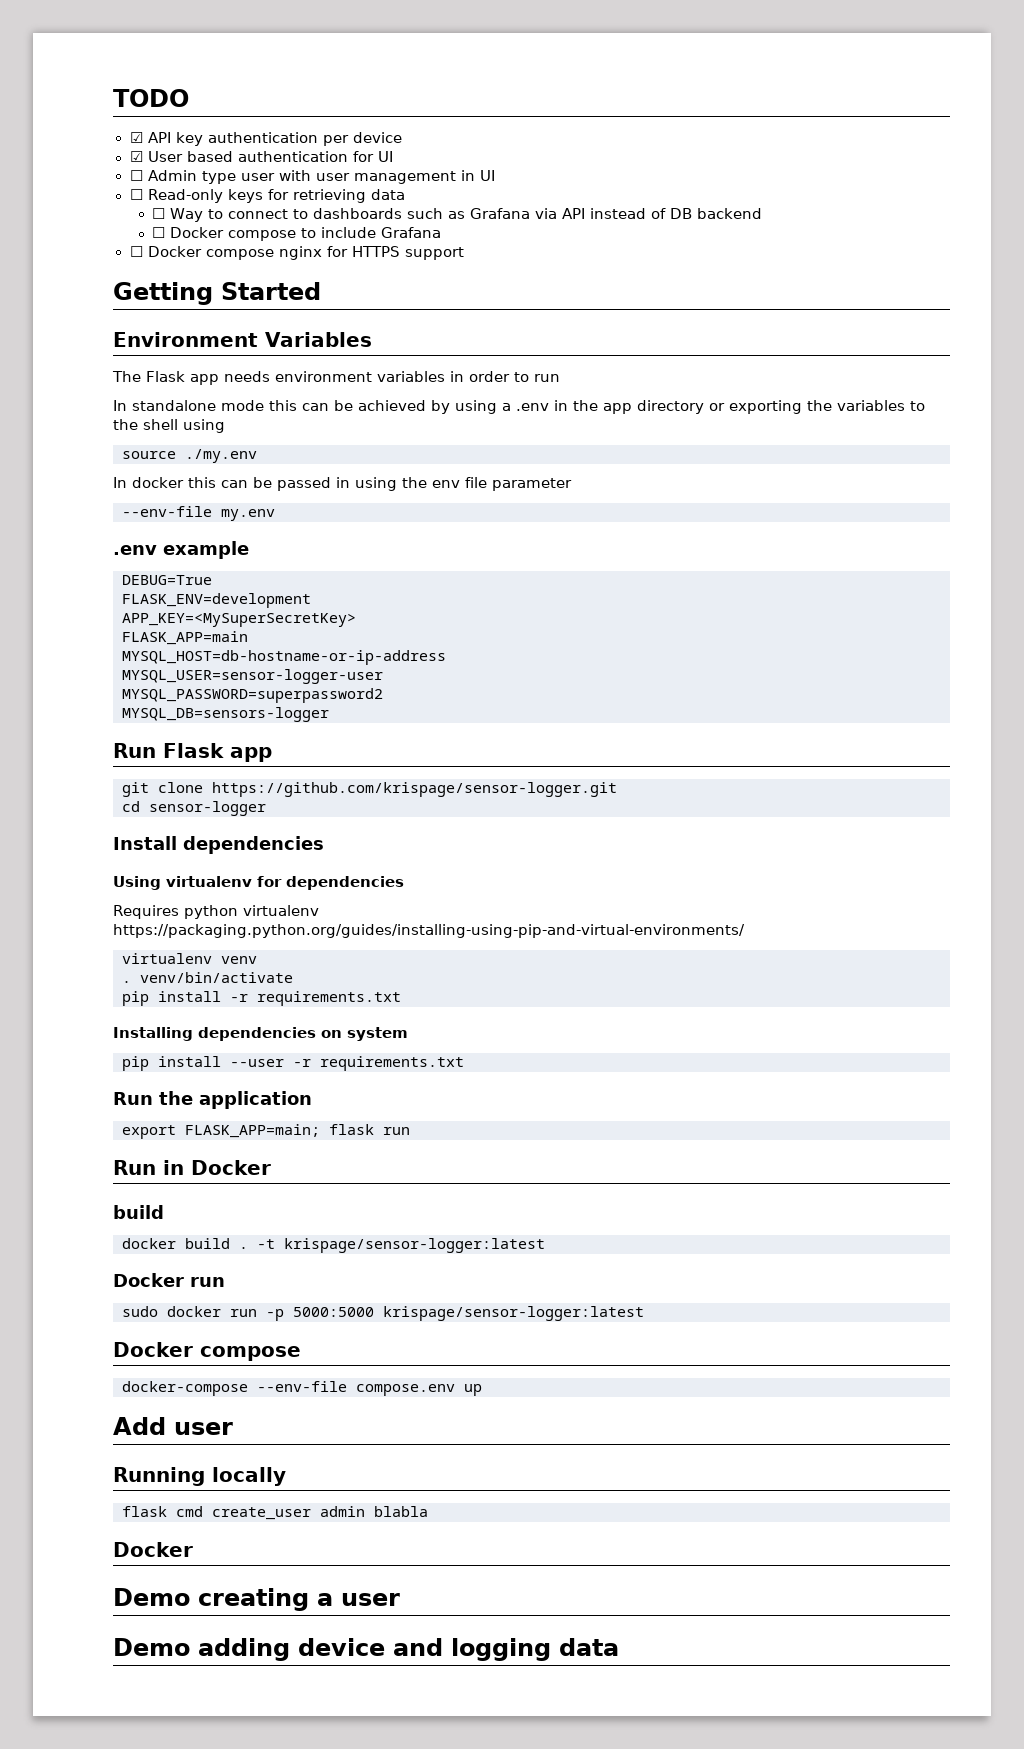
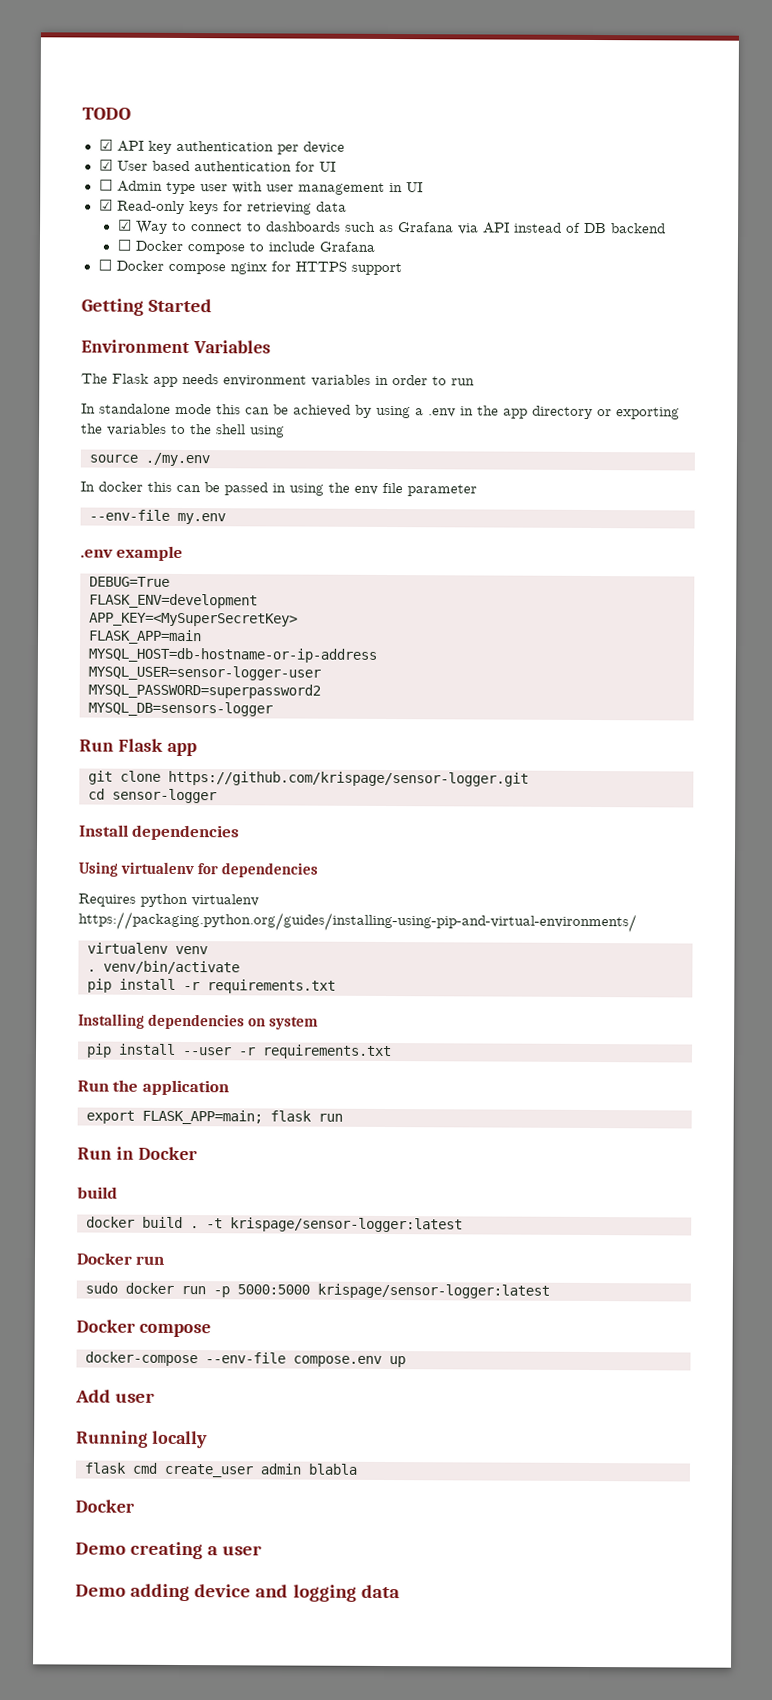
- ☐ Read-only keys for retrieving data
+ ☑ Read-only keys for retrieving data
- ☐ Way to connect to dashboards such as Grafana via API instead of DB backend
+ ☑ Way to connect to dashboards such as Grafana via API instead of DB backend

